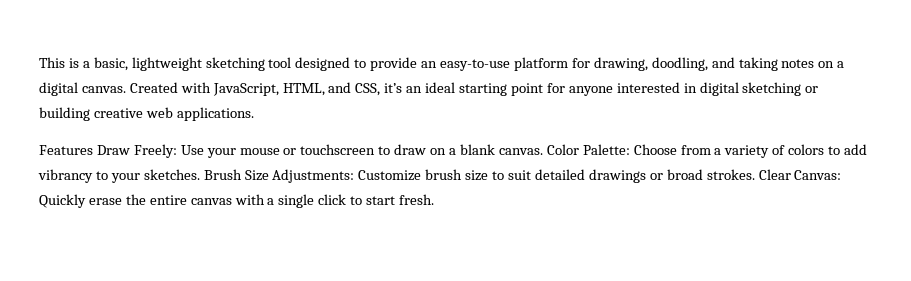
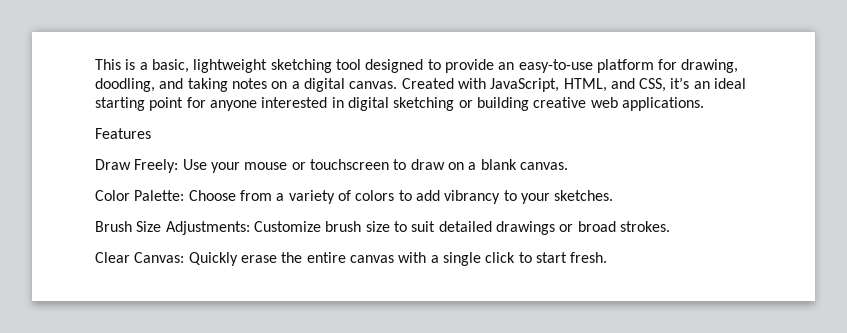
- Features Draw Freely: Use your mouse or touchscreen to draw on a blank canvas. Color Palette: Choose from a variety of colors to add vibrancy to your sketches. Brush Size Adjustments: Customize brush size to suit detailed drawings or broad strokes. Clear Canvas: Quickly erase the entire canvas with a single click to start fresh.
+ Features
+ Draw Freely: Use your mouse or touchscreen to draw on a blank canvas.
+ Color Palette: Choose from a variety of colors to add vibrancy to your sketches.
+ Brush Size Adjustments: Customize brush size to suit detailed drawings or broad strokes.
+ Clear Canvas: Quickly erase the entire canvas with a single click to start fresh.

